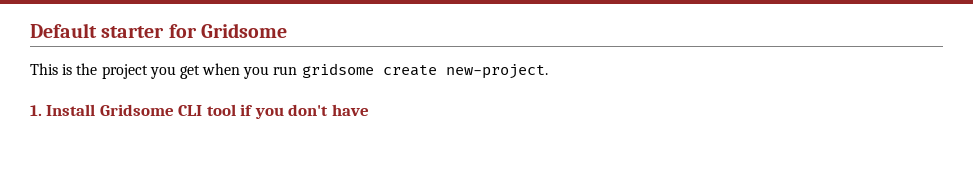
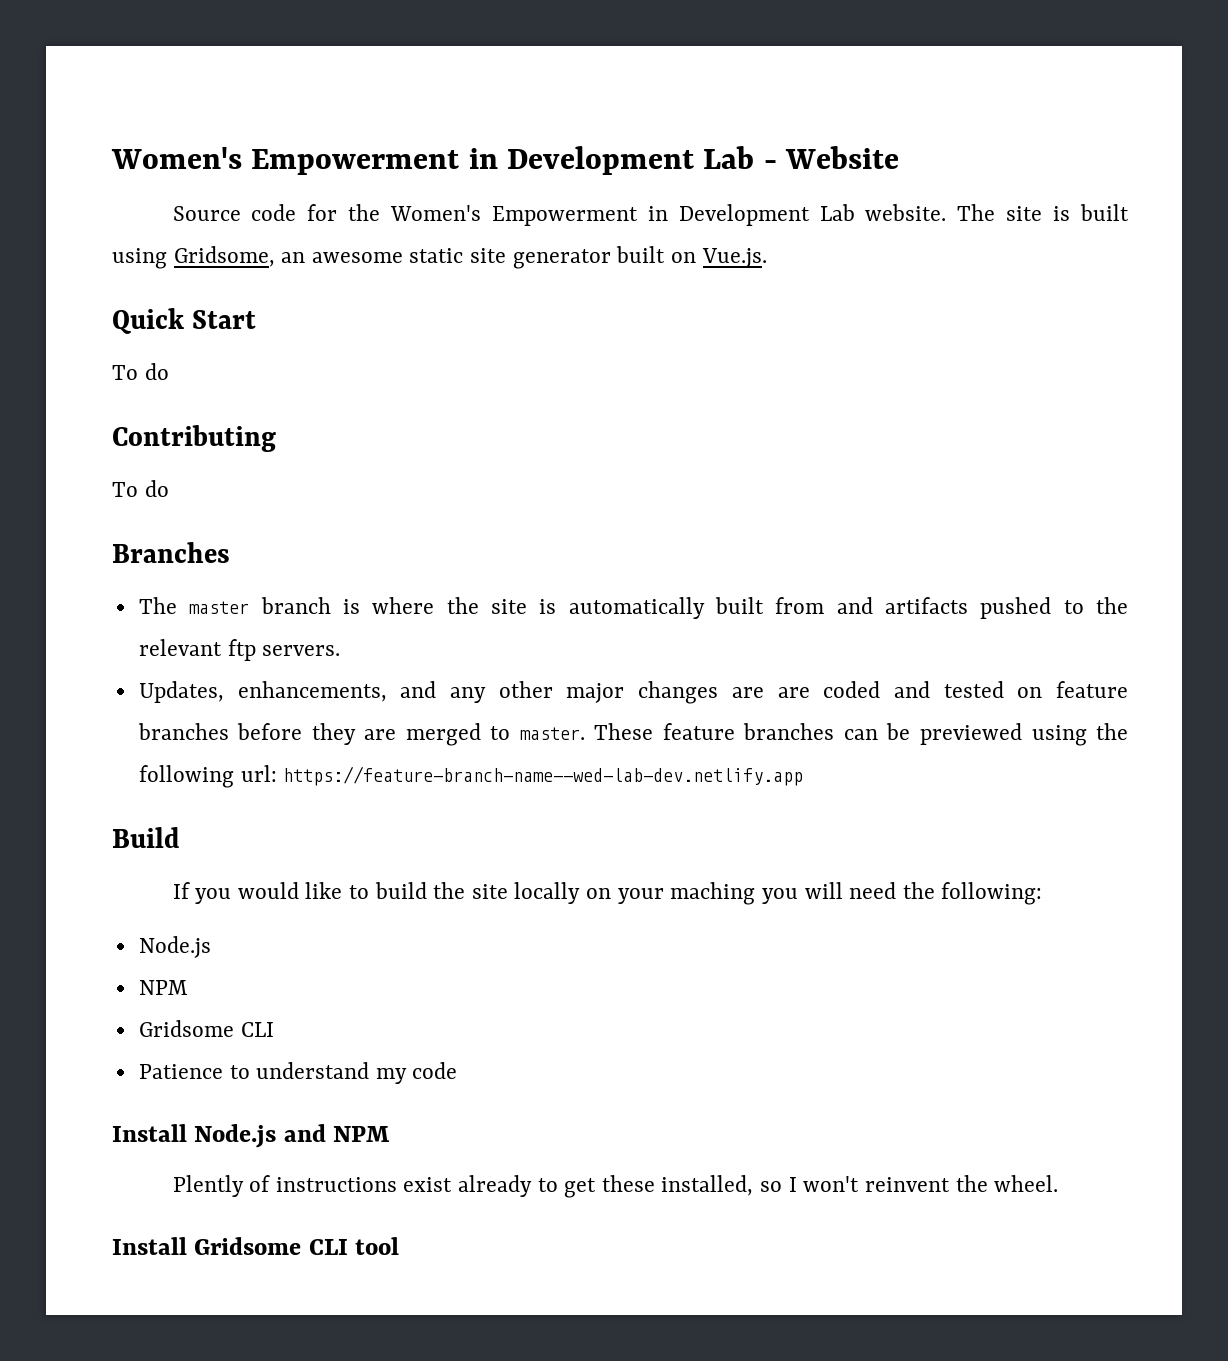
- Default starter for Gridsome
- This is the project you get when you run gridsome create new-project.
- 1. Install Gridsome CLI tool if you don't have
+ Women's Empowerment in Development Lab - Website
+ Source code for the Women's Empowerment in Development Lab website. The site is built using Gridsome, an awesome static site generator built on Vue.js.
+ Quick Start
+ To do
+ Contributing
+ To do
+ Branches
+ The master branch is where the site is automatically built from and artifacts pushed to the relevant ftp servers.
+ Updates, enhancements, and any other major changes are are coded and tested on feature branches before they are merged to master. These feature branches can be previewed using the following url: https://feature-branch-name--wed-lab-dev.netlify.app
+ Build
+ If you would like to build the site locally on your maching you will need the following:
+ Node.js
+ NPM
+ Gridsome CLI
+ Patience to understand my code
+ Install Node.js and NPM
+ Plently of instructions exist already to get these installed, so I won't reinvent the wheel.
+ Install Gridsome CLI tool

